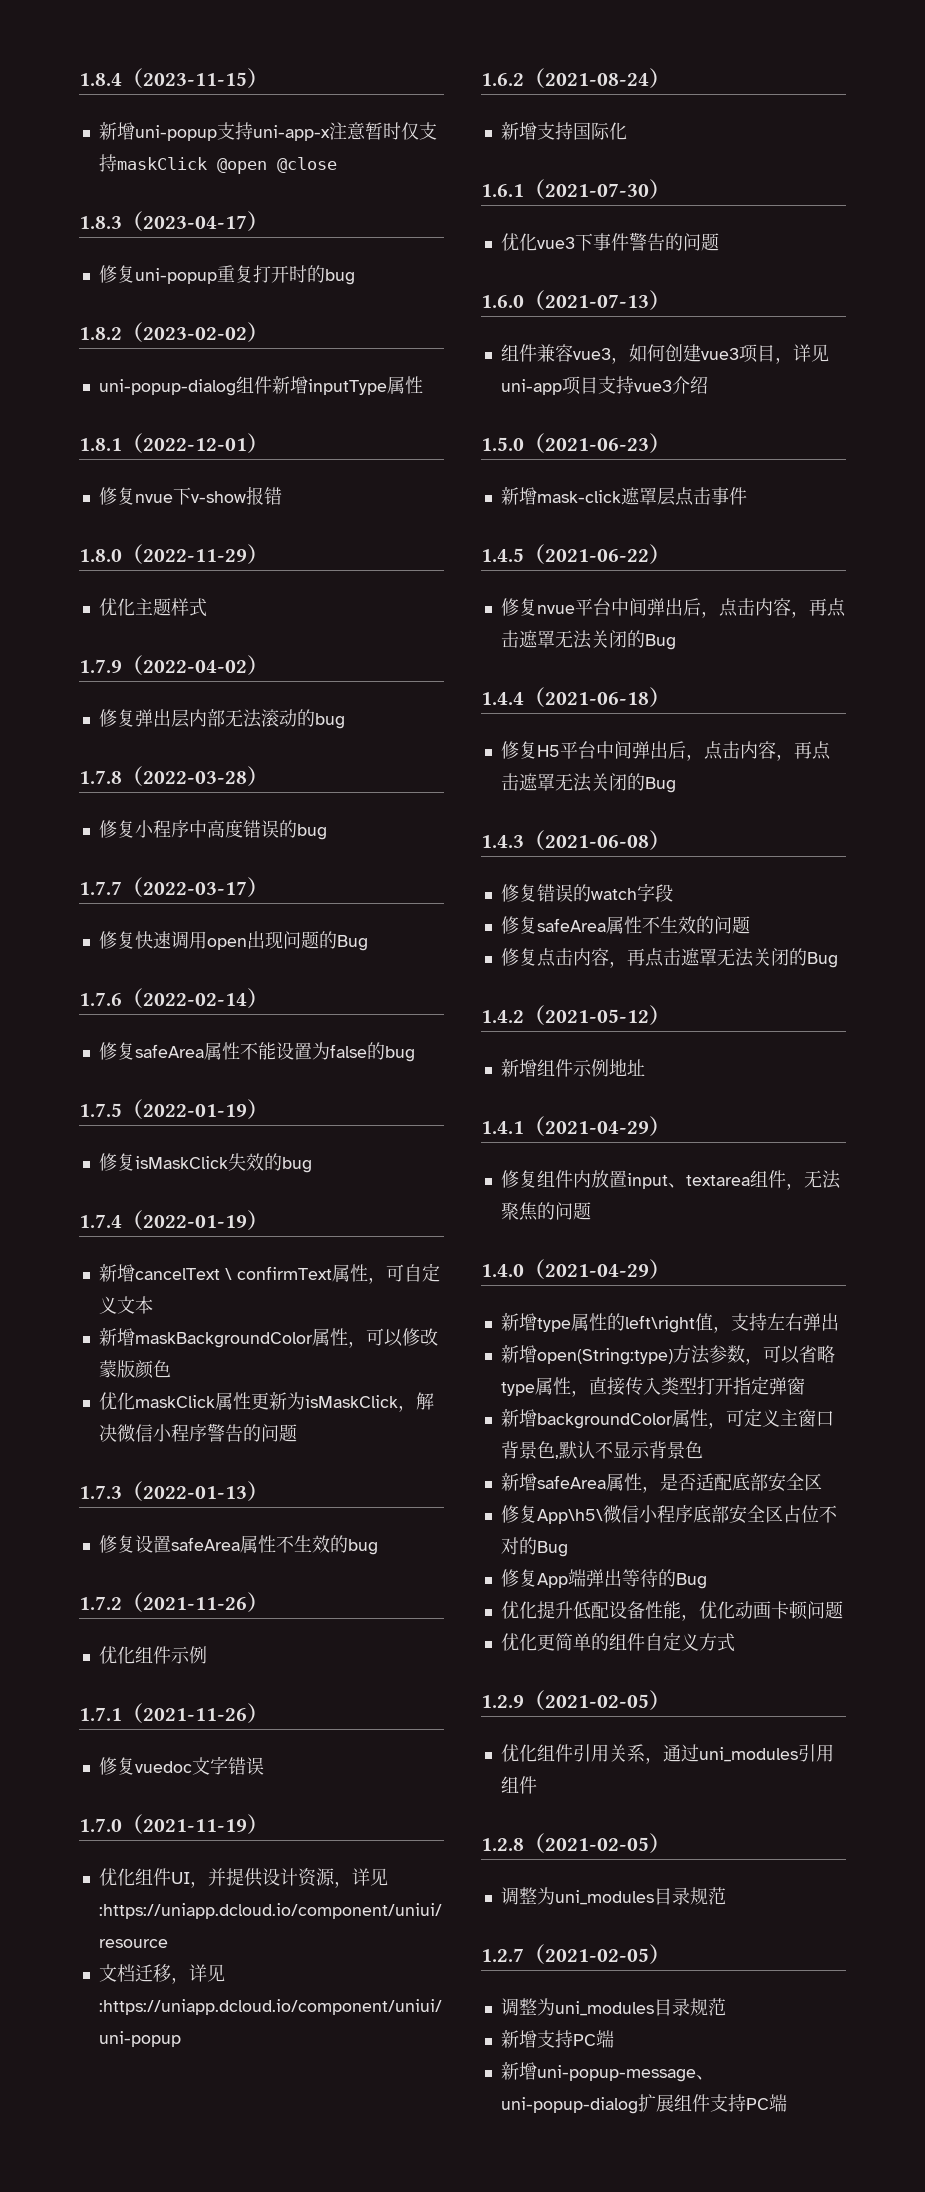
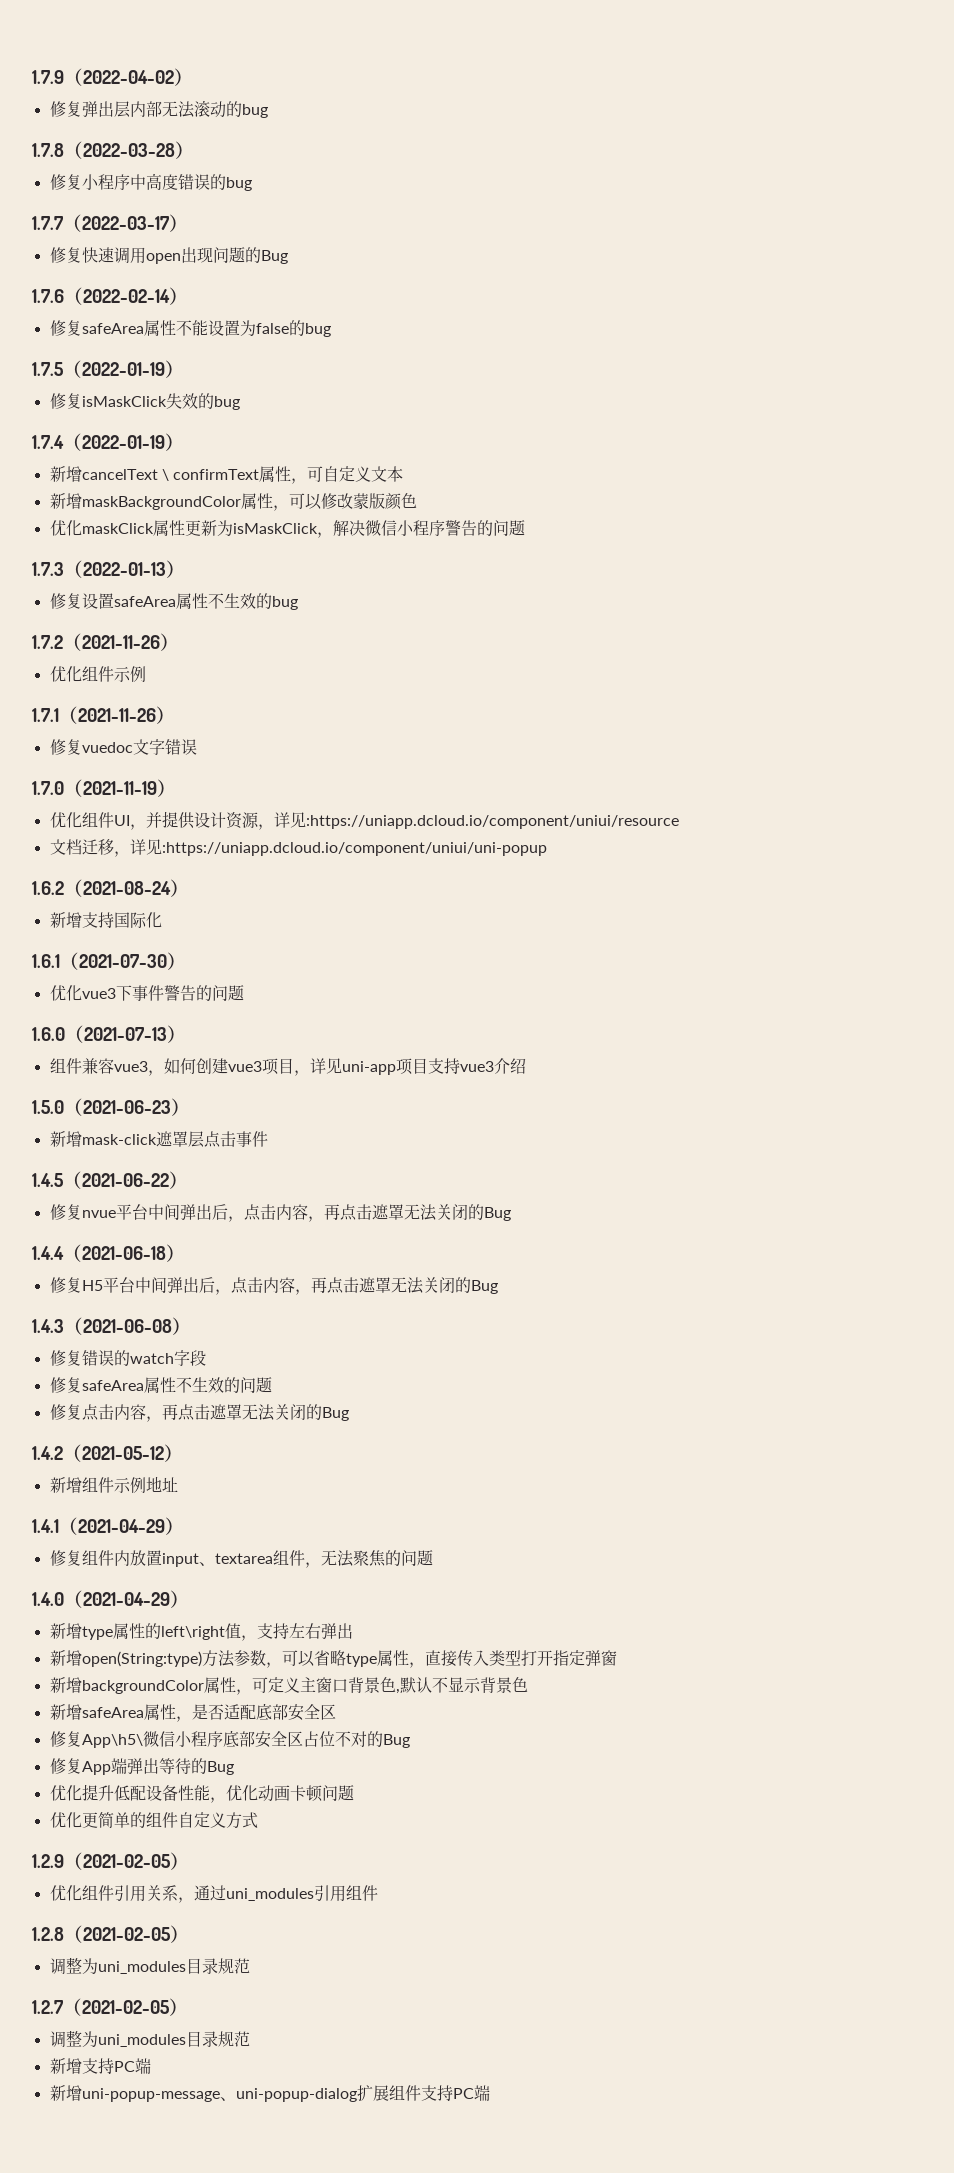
- 1.8.4（2023-11-15）
- 新增uni-popup支持uni-app-x注意暂时仅支持maskClick @open @close
- 1.8.3（2023-04-17）
- 修复uni-popup重复打开时的bug
- 1.8.2（2023-02-02）
- uni-popup-dialog组件新增inputType属性
- 1.8.1（2022-12-01）
- 修复nvue下v-show报错
- 1.8.0（2022-11-29）
- 优化主题样式

